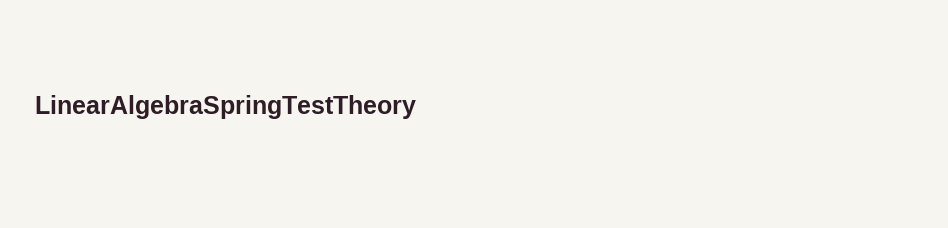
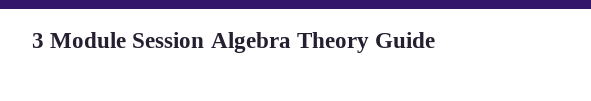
- LinearAlgebraSpringTestTheory
+ 3 Module Session Algebra Theory Guide

